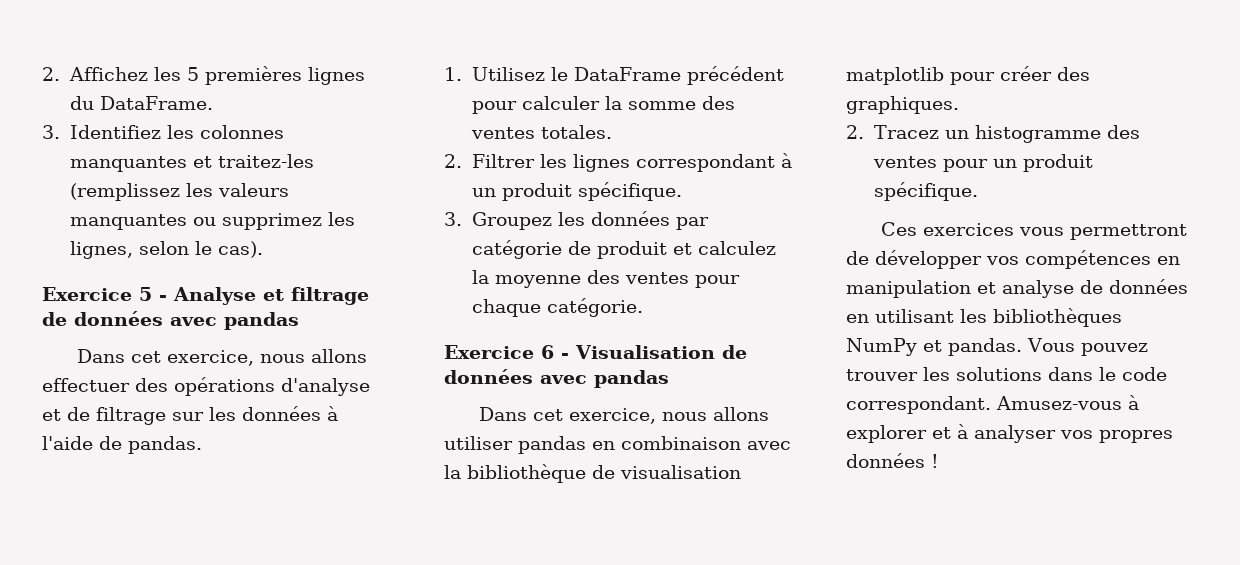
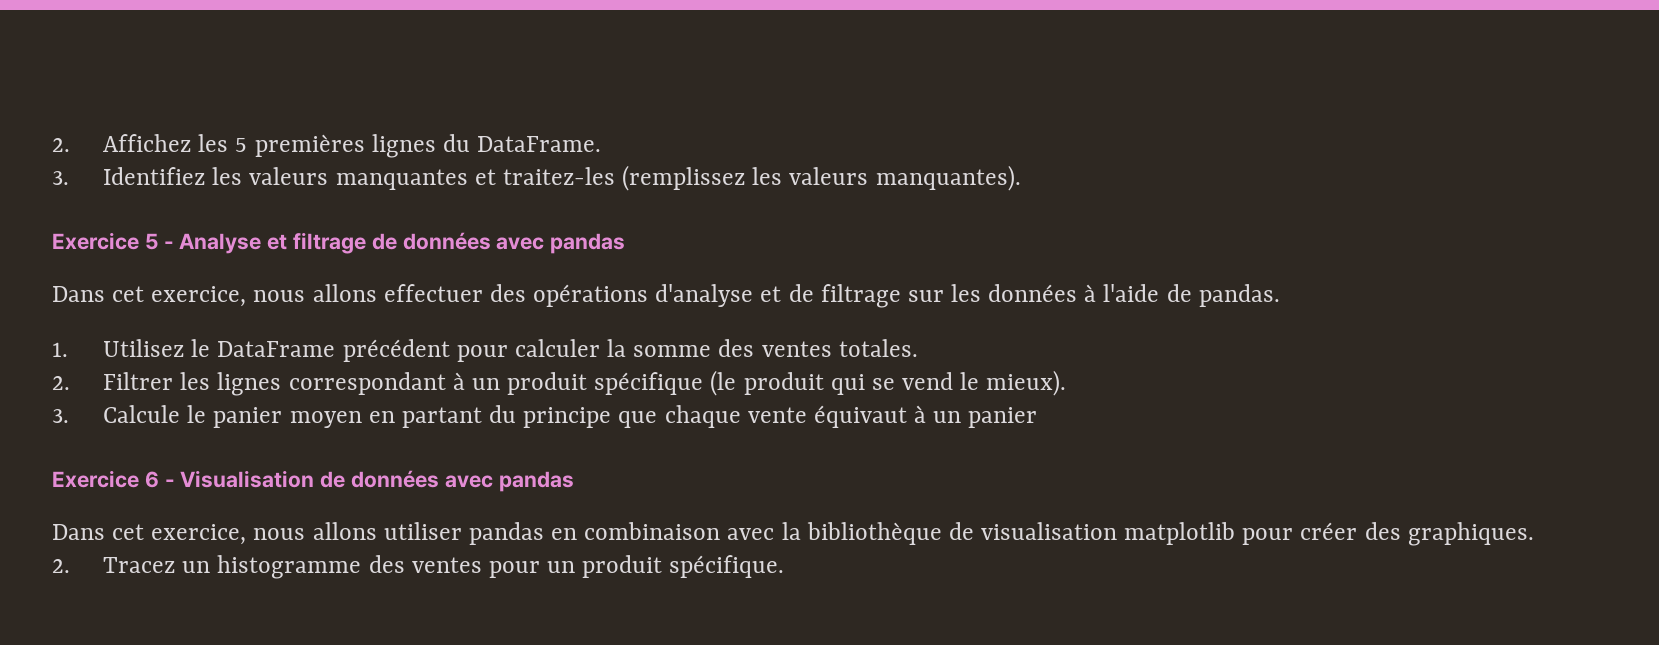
- 3. Identifiez les colonnes manquantes et traitez-les (remplissez les valeurs manquantes ou supprimez les lignes, selon le cas).
+ 3. Identifiez les valeurs manquantes et traitez-les (remplissez les valeurs manquantes).
- 2. Filtrer les lignes correspondant à un produit spécifique.
- 3. Groupez les données par catégorie de produit et calculez la moyenne des ventes pour chaque catégorie.
+ 2. Filtrer les lignes correspondant à un produit spécifique (le produit qui se vend le mieux).
+ 3. Calcule le panier moyen en partant du principe que chaque vente équivaut à un panier
- Ces exercices vous permettront de développer vos compétences en manipulation et analyse de données en utilisant les bibliothèques NumPy et pandas. Vous pouvez trouver les solutions dans le code correspondant. Amusez-vous à explorer et à analyser vos propres données !

